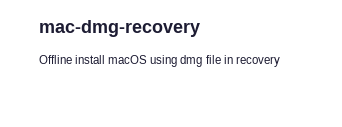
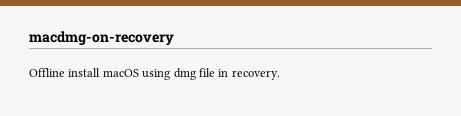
- mac-dmg-recovery
+ macdmg-on-recovery
- Offline install macOS using dmg file in recovery
+ Offline install macOS using dmg file in recovery.

